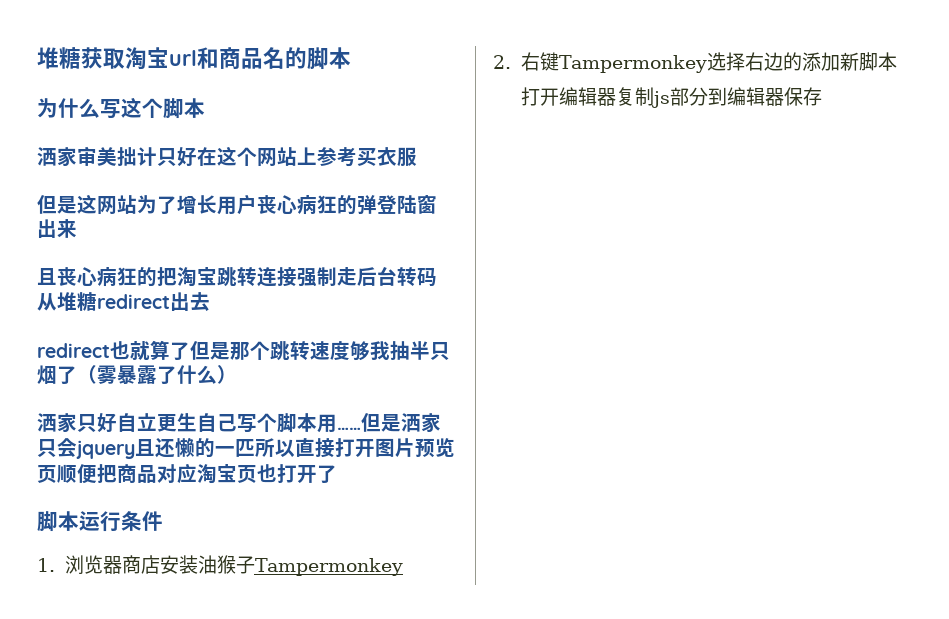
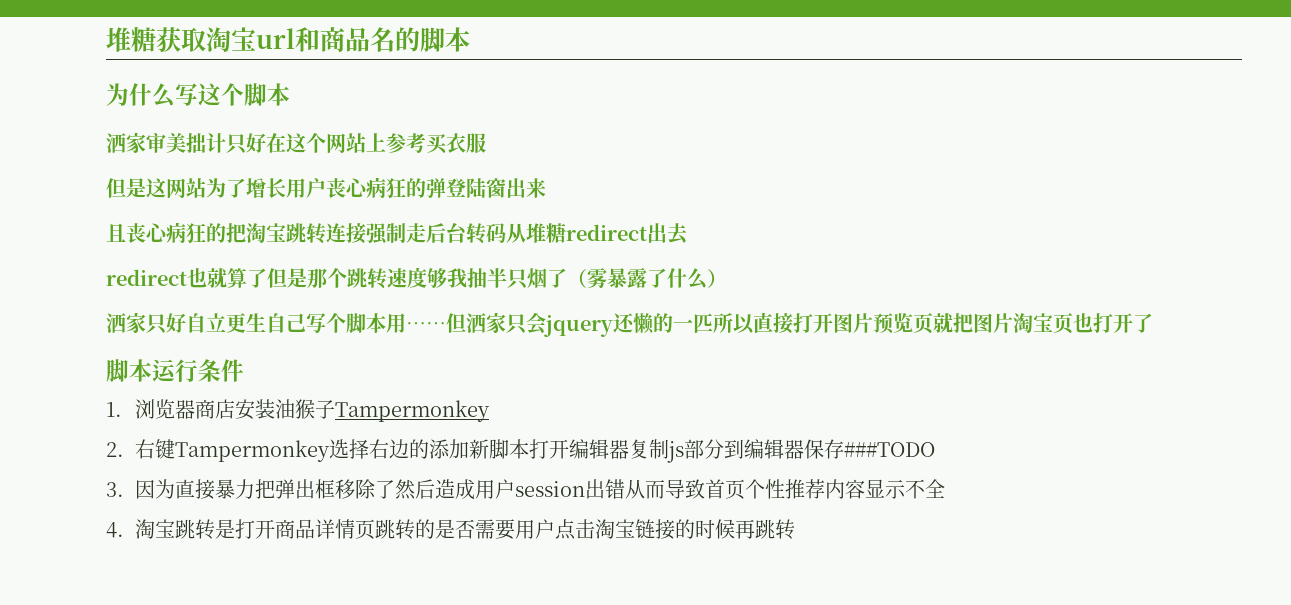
- 但是洒家只会jquery且还懒的一匹所以直接打开图片预览页顺便把商品对应淘宝页也打开了
+ 但洒家只会jquery还懒的一匹所以直接打开图片预览页就把图片淘宝页也打开了
- 2.右键Tampermonkey选择右边的添加新脚本打开编辑器复制js部分到编辑器保存
+ 2.右键Tampermonkey选择右边的添加新脚本打开编辑器复制js部分到编辑器保存###TODO
+ 3.因为直接暴力把弹出框移除了然后造成用户session出错从而导致首页个性推荐内容显示不全
+ 4.淘宝跳转是打开商品详情页跳转的是否需要用户点击淘宝链接的时候再跳转

